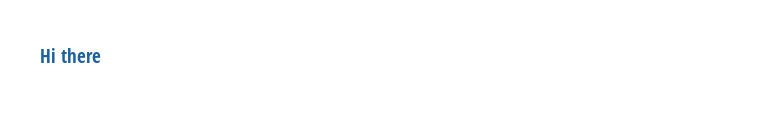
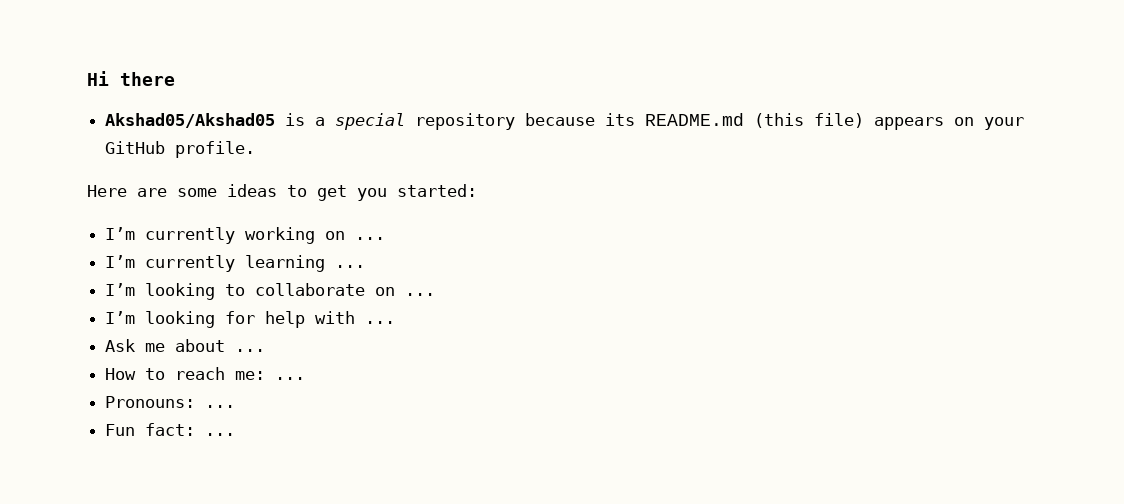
+ Akshad05/Akshad05 is a special repository because its README.md (this file) appears on your GitHub profile.
+ Here are some ideas to get you started:
+ I’m currently working on ...
+ I’m currently learning ...
+ I’m looking to collaborate on ...
+ I’m looking for help with ...
+ Ask me about ...
+ How to reach me: ...
+ Pronouns: ...
+ Fun fact: ...

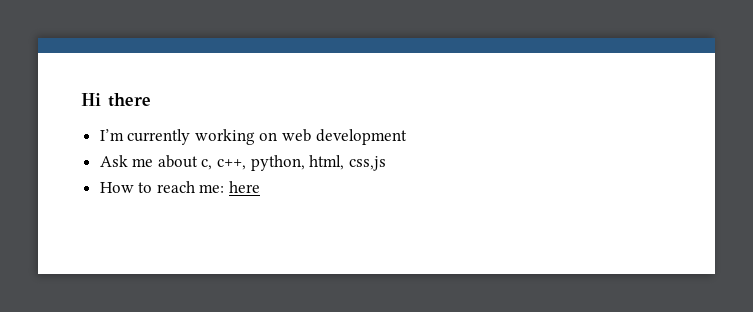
- Akshad05/Akshad05 is a special repository because its README.md (this file) appears on your GitHub profile.
- Here are some ideas to get you started:
- I’m currently working on ...
- I’m currently learning ...
- I’m looking to collaborate on ...
- I’m looking for help with ...
- Ask me about ...
- How to reach me: ...
- Pronouns: ...
- Fun fact: ...
+ I’m currently working on web development
+ Ask me about c, c++, python, html, css,js
+ How to reach me: here

